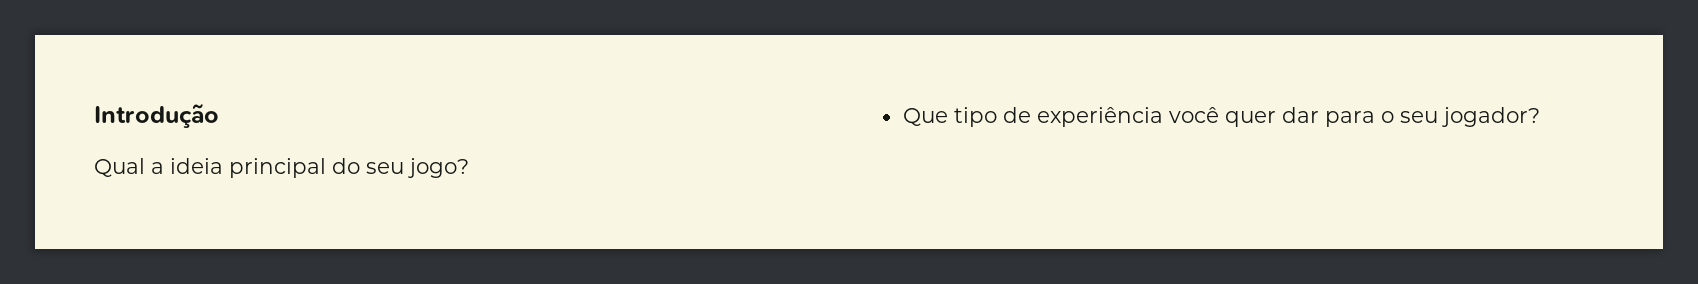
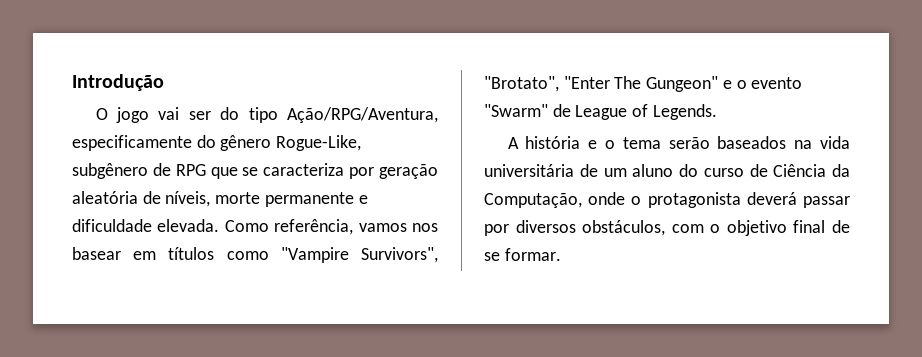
- Qual a ideia principal do seu jogo?
- Que tipo de experiência você quer dar para o seu jogador?
+ O jogo vai ser do tipo Ação/RPG/Aventura, especificamente do gênero Rogue-Like, subgênero de RPG que se caracteriza por geração aleatória de níveis, morte permanente e dificuldade elevada. Como referência, vamos nos basear em títulos como "Vampire Survivors", "Brotato", "Enter The Gungeon" e o evento "Swarm" de League of Legends.
+ A história e o tema serão baseados na vida universitária de um aluno do curso de Ciência da Computação, onde o protagonista deverá passar por diversos obstáculos, com o objetivo final de se formar.

